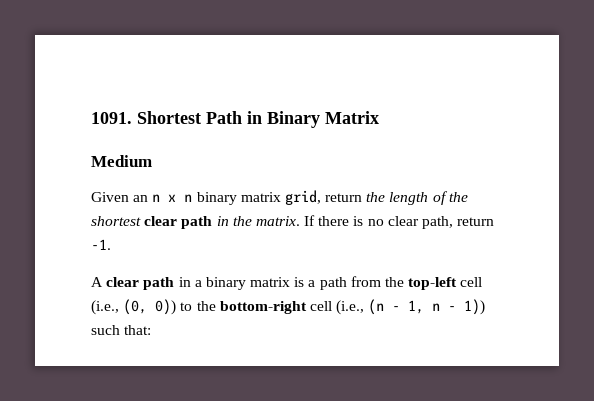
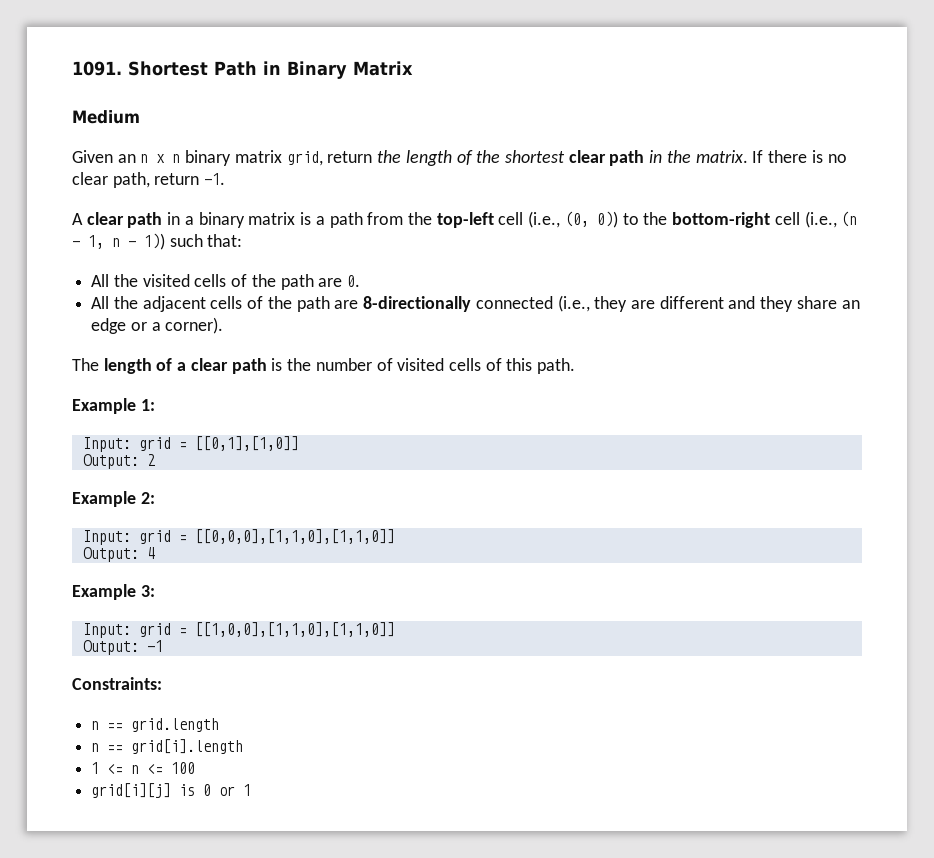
+ All the visited cells of the path are 0.
+ All the adjacent cells of the path are 8-directionally connected (i.e., they are different and they share an edge or a corner).
+ The length of a clear path is the number of visited cells of this path.
+ Example 1:
+ Input: grid = [[0,1],[1,0]]
+ Output: 2
+ Example 2:
+ Input: grid = [[0,0,0],[1,1,0],[1,1,0]]
+ Output: 4
+ Example 3:
+ Input: grid = [[1,0,0],[1,1,0],[1,1,0]]
+ Output: -1
+ Constraints:
+ n == grid.length
+ n == grid[i].length
+ 1 <= n <= 100
+ grid[i][j] is 0 or 1

